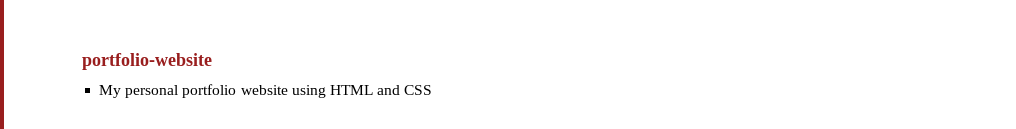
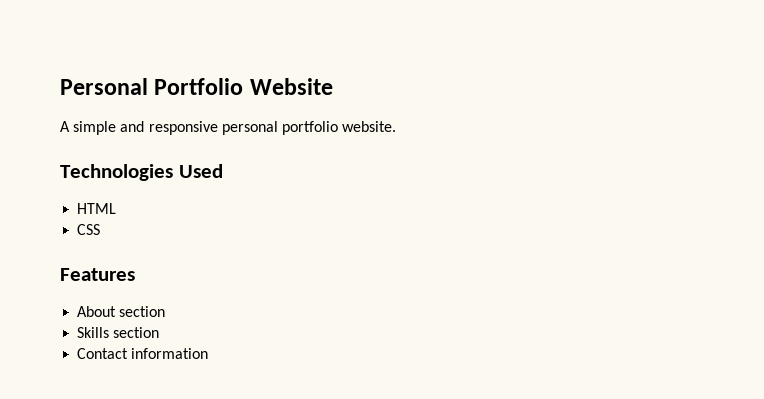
- portfolio-website
- My personal portfolio website using HTML and CSS
+ Personal Portfolio Website
+ A simple and responsive personal portfolio website.
+ Technologies Used
+ HTML
+ CSS
+ Features
+ About section
+ Skills section
+ Contact information

